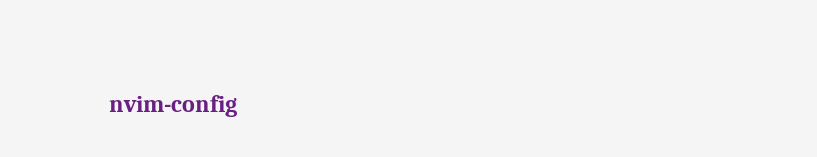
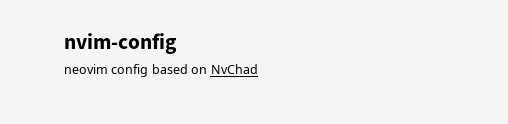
+ neovim config based on NvChad

